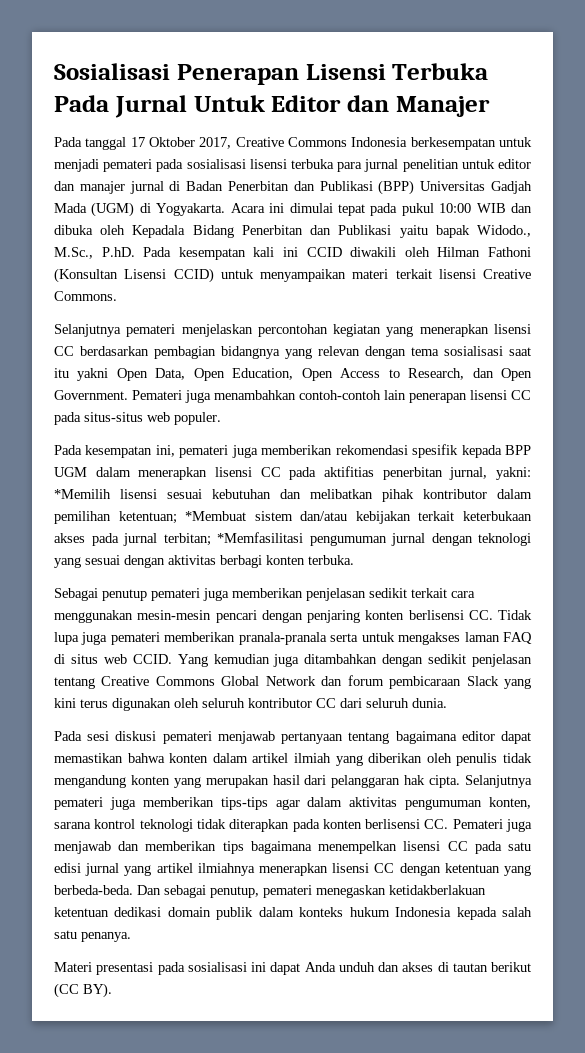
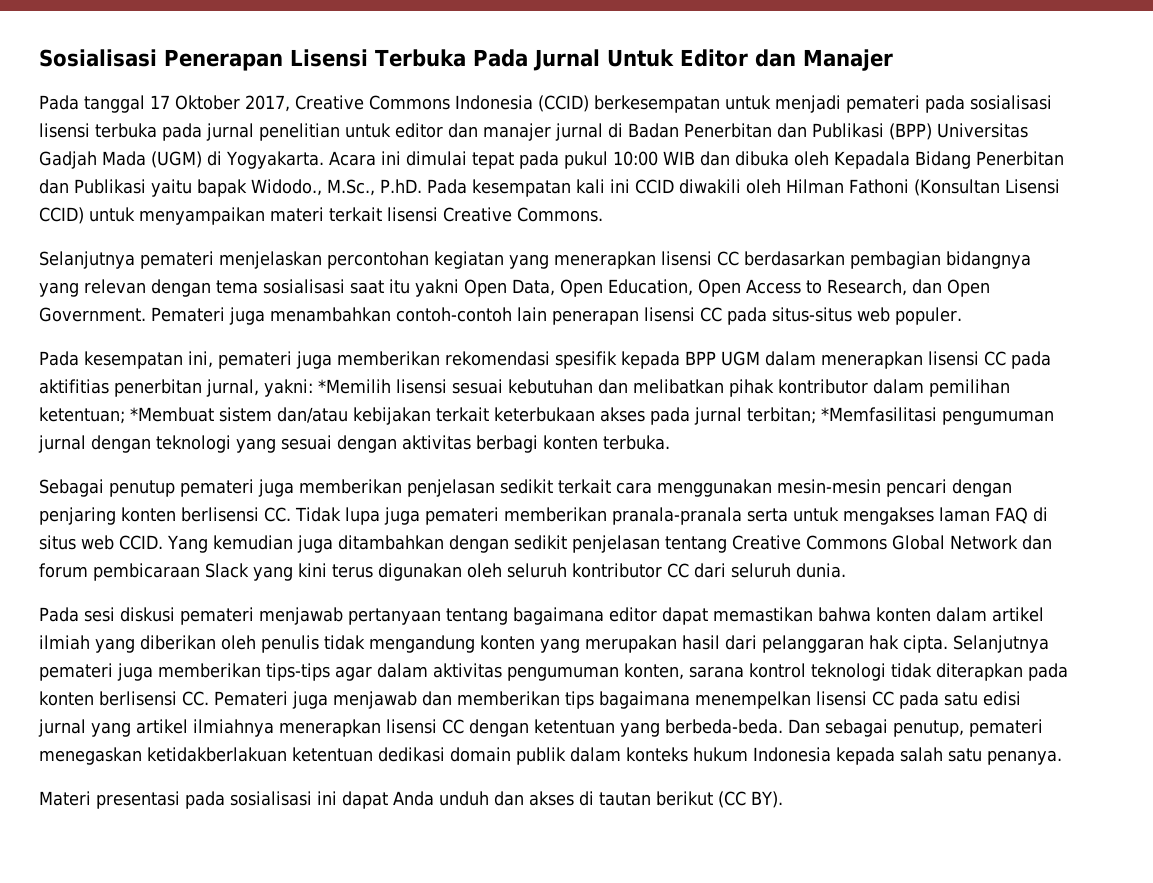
- Pada tanggal 17 Oktober 2017, Creative Commons Indonesia berkesempatan untuk menjadi pemateri pada sosialisasi lisensi terbuka para jurnal penelitian untuk editor dan manajer jurnal di Badan Penerbitan dan Publikasi (BPP) Universitas Gadjah Mada (UGM) di Yogyakarta.
+ Pada tanggal 17 Oktober 2017, Creative Commons Indonesia (CCID) berkesempatan untuk menjadi pemateri pada sosialisasi lisensi terbuka pada jurnal penelitian untuk editor dan manajer jurnal di Badan Penerbitan dan Publikasi (BPP) Universitas Gadjah Mada (UGM) di Yogyakarta.

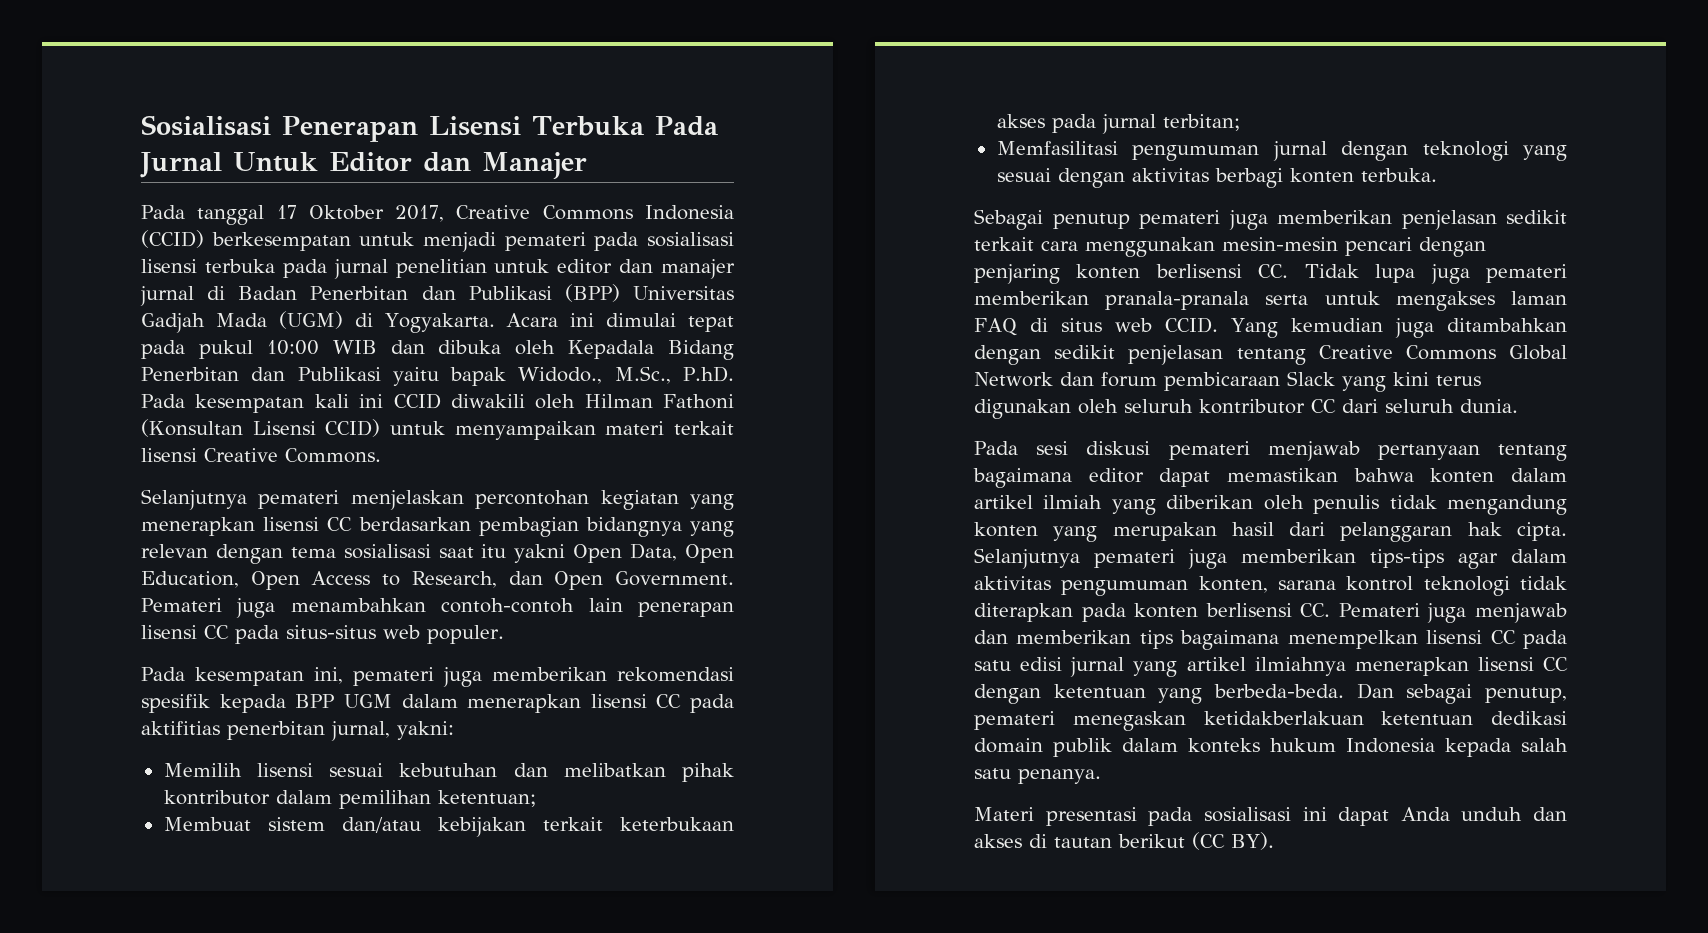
- Pada kesempatan ini, pemateri juga memberikan rekomendasi spesifik kepada BPP UGM dalam menerapkan lisensi CC pada aktifitias penerbitan jurnal, yakni: *Memilih lisensi sesuai kebutuhan dan melibatkan pihak kontributor dalam pemilihan ketentuan; *Membuat sistem dan/atau kebijakan terkait keterbukaan akses pada jurnal terbitan; *Memfasilitasi pengumuman jurnal dengan teknologi yang sesuai dengan aktivitas berbagi konten terbuka.
+ Pada kesempatan ini, pemateri juga memberikan rekomendasi spesifik kepada BPP UGM dalam menerapkan lisensi CC pada aktifitias penerbitan jurnal, yakni:
+ Memilih lisensi sesuai kebutuhan dan melibatkan pihak kontributor dalam pemilihan ketentuan;
+ Membuat sistem dan/atau kebijakan terkait keterbukaan akses pada jurnal terbitan;
+ Memfasilitasi pengumuman jurnal dengan teknologi yang sesuai dengan aktivitas berbagi konten terbuka.

